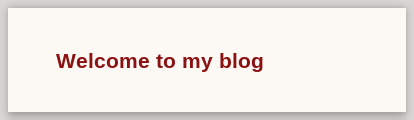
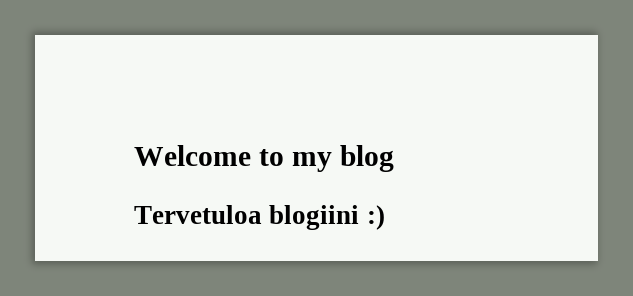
+ Tervetuloa blogiini :)

